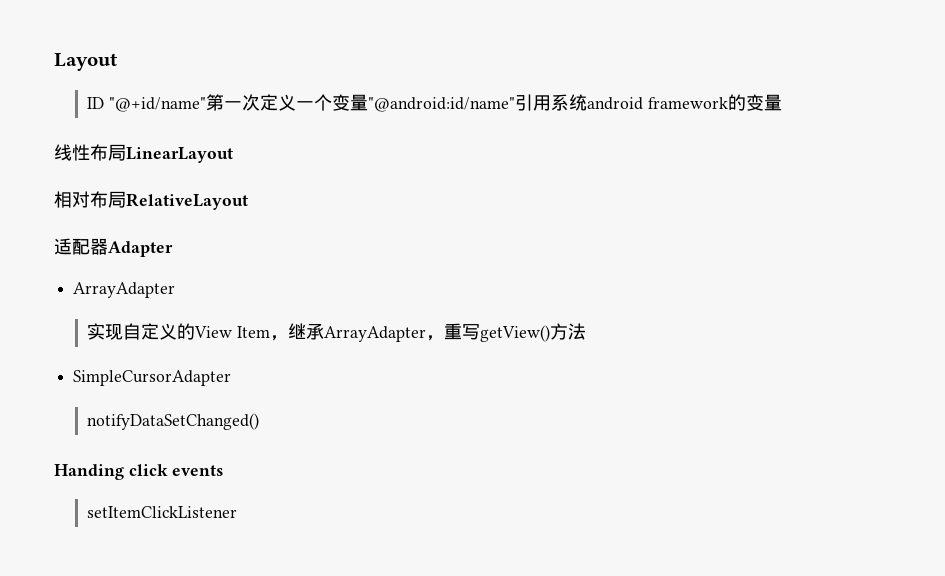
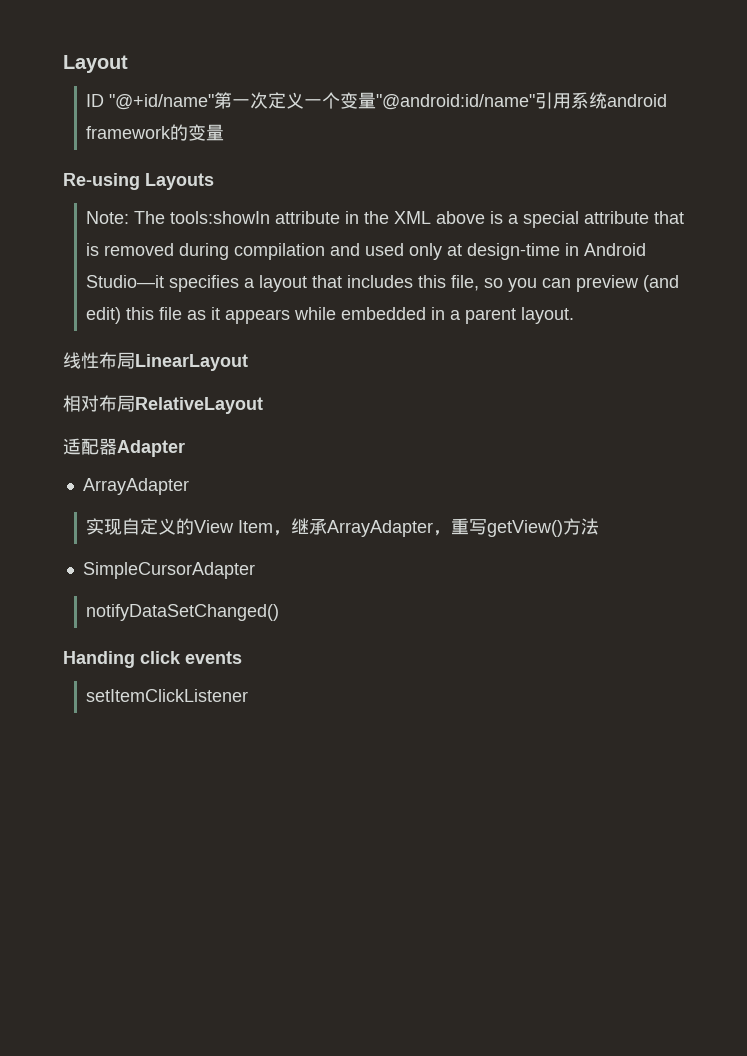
+ Re-using Layouts
+ Note: The tools:showIn attribute in the XML above is a special attribute that is removed during compilation and used only at design-time in Android Studio—it specifies a layout that includes this file, so you can preview (and edit) this file as it appears while embedded in a parent layout.

